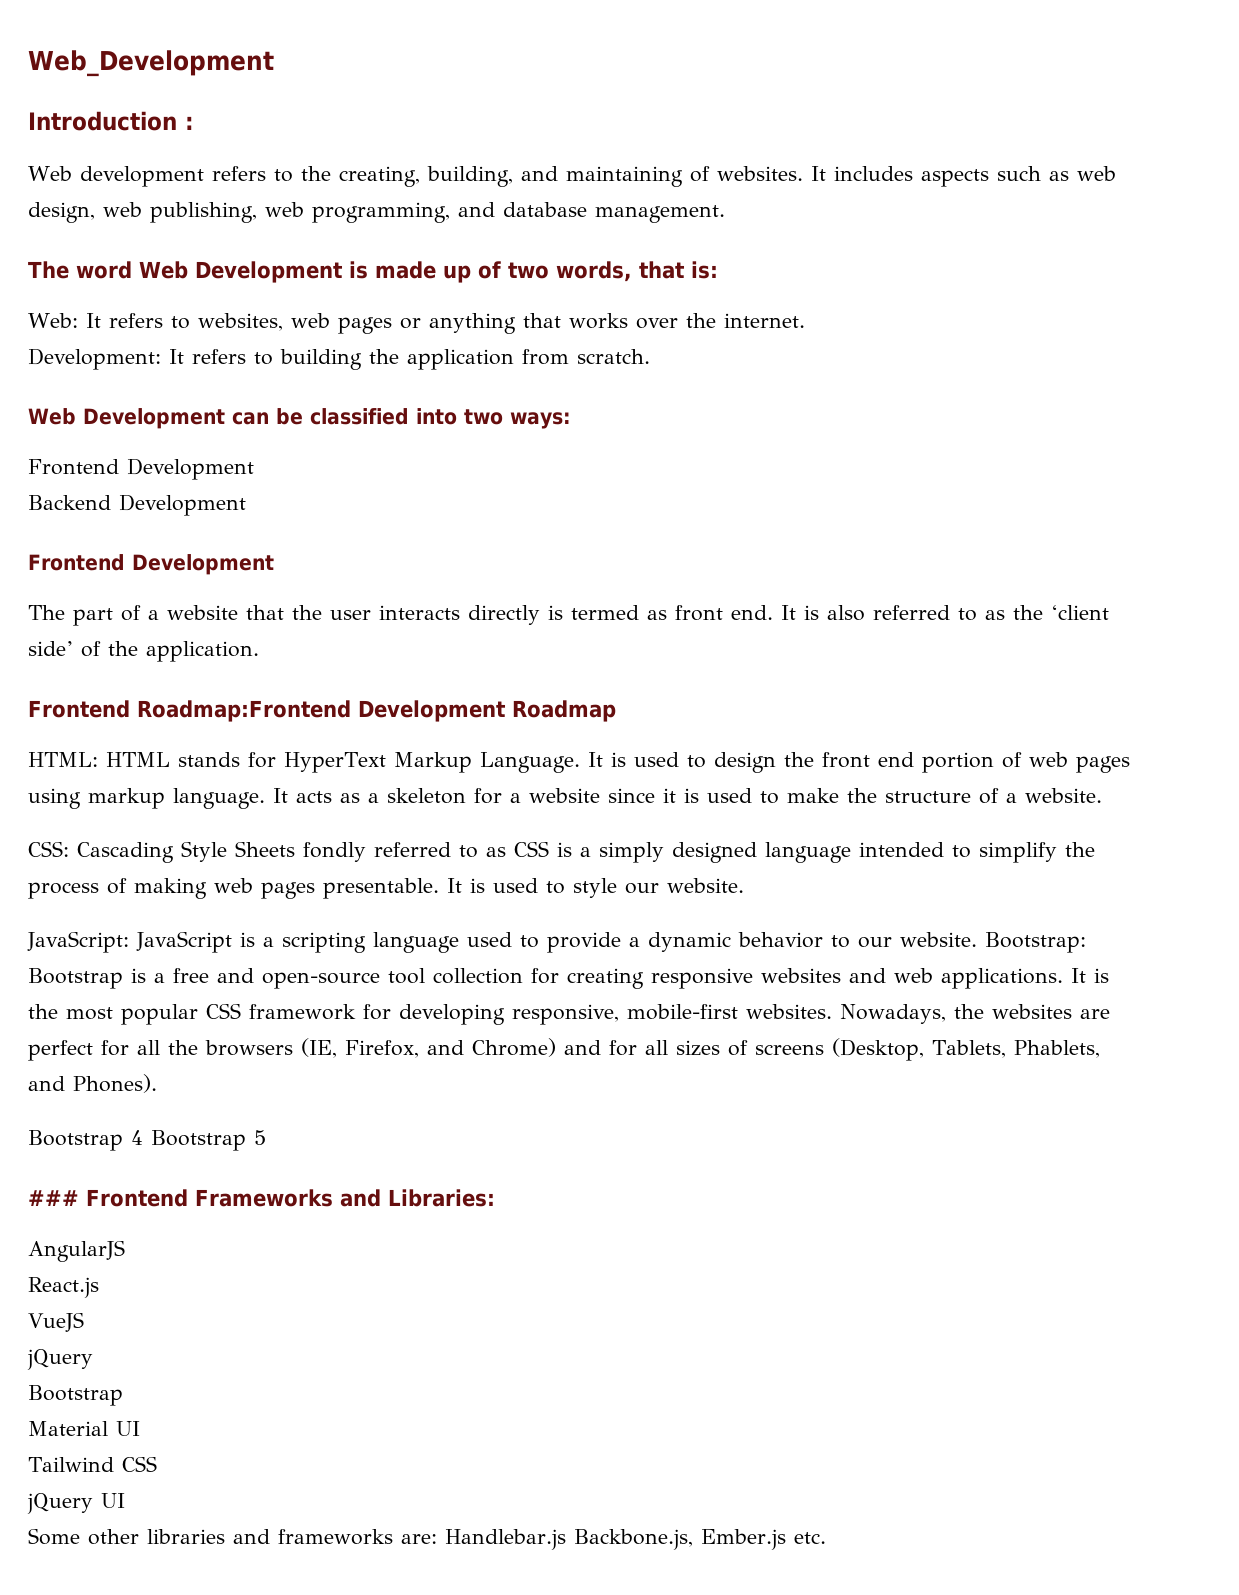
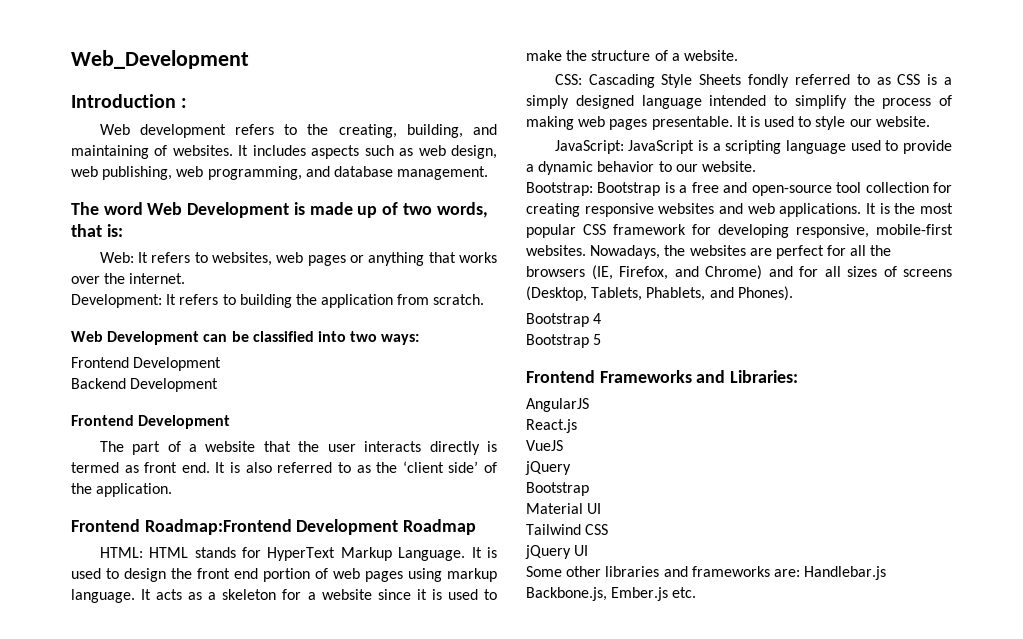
- JavaScript: JavaScript is a scripting language used to provide a dynamic behavior to our website. Bootstrap: Bootstrap is a free and open-source tool collection for creating responsive websites and web applications.
+ JavaScript: JavaScript is a scripting language used to provide a dynamic behavior to our website.
+ Bootstrap: Bootstrap is a free and open-source tool collection for creating responsive websites and web applications.
- Bootstrap 4 Bootstrap 5
+ Bootstrap 4
+ Bootstrap 5
- ### Frontend Frameworks and Libraries:
+ Frontend Frameworks and Libraries:

